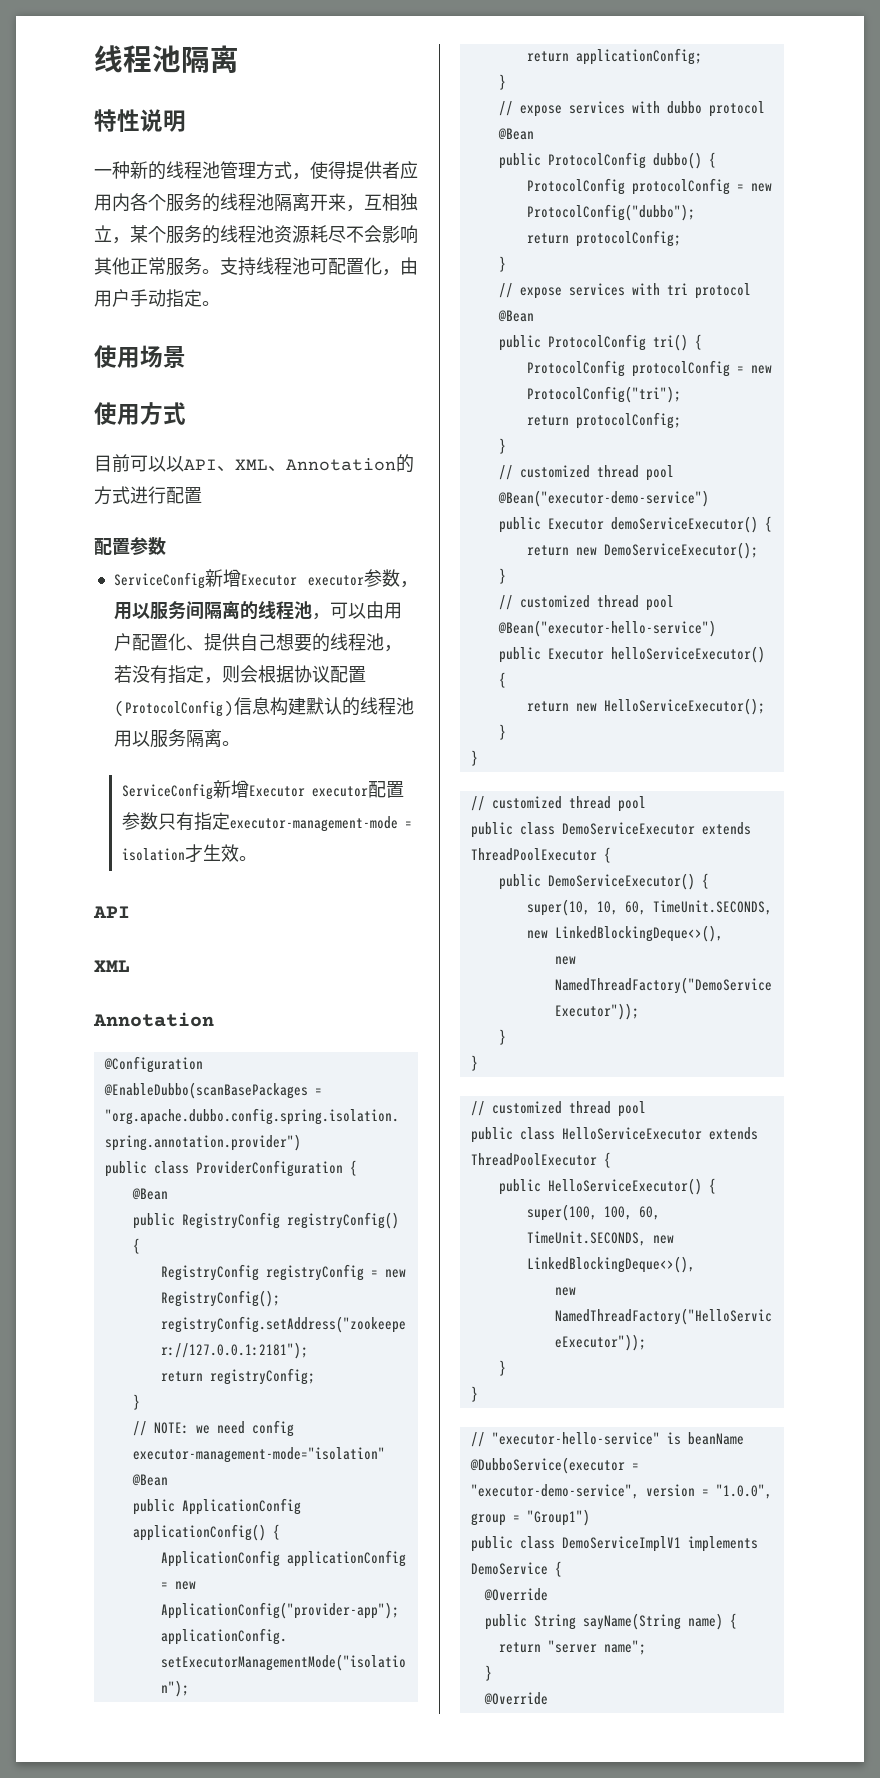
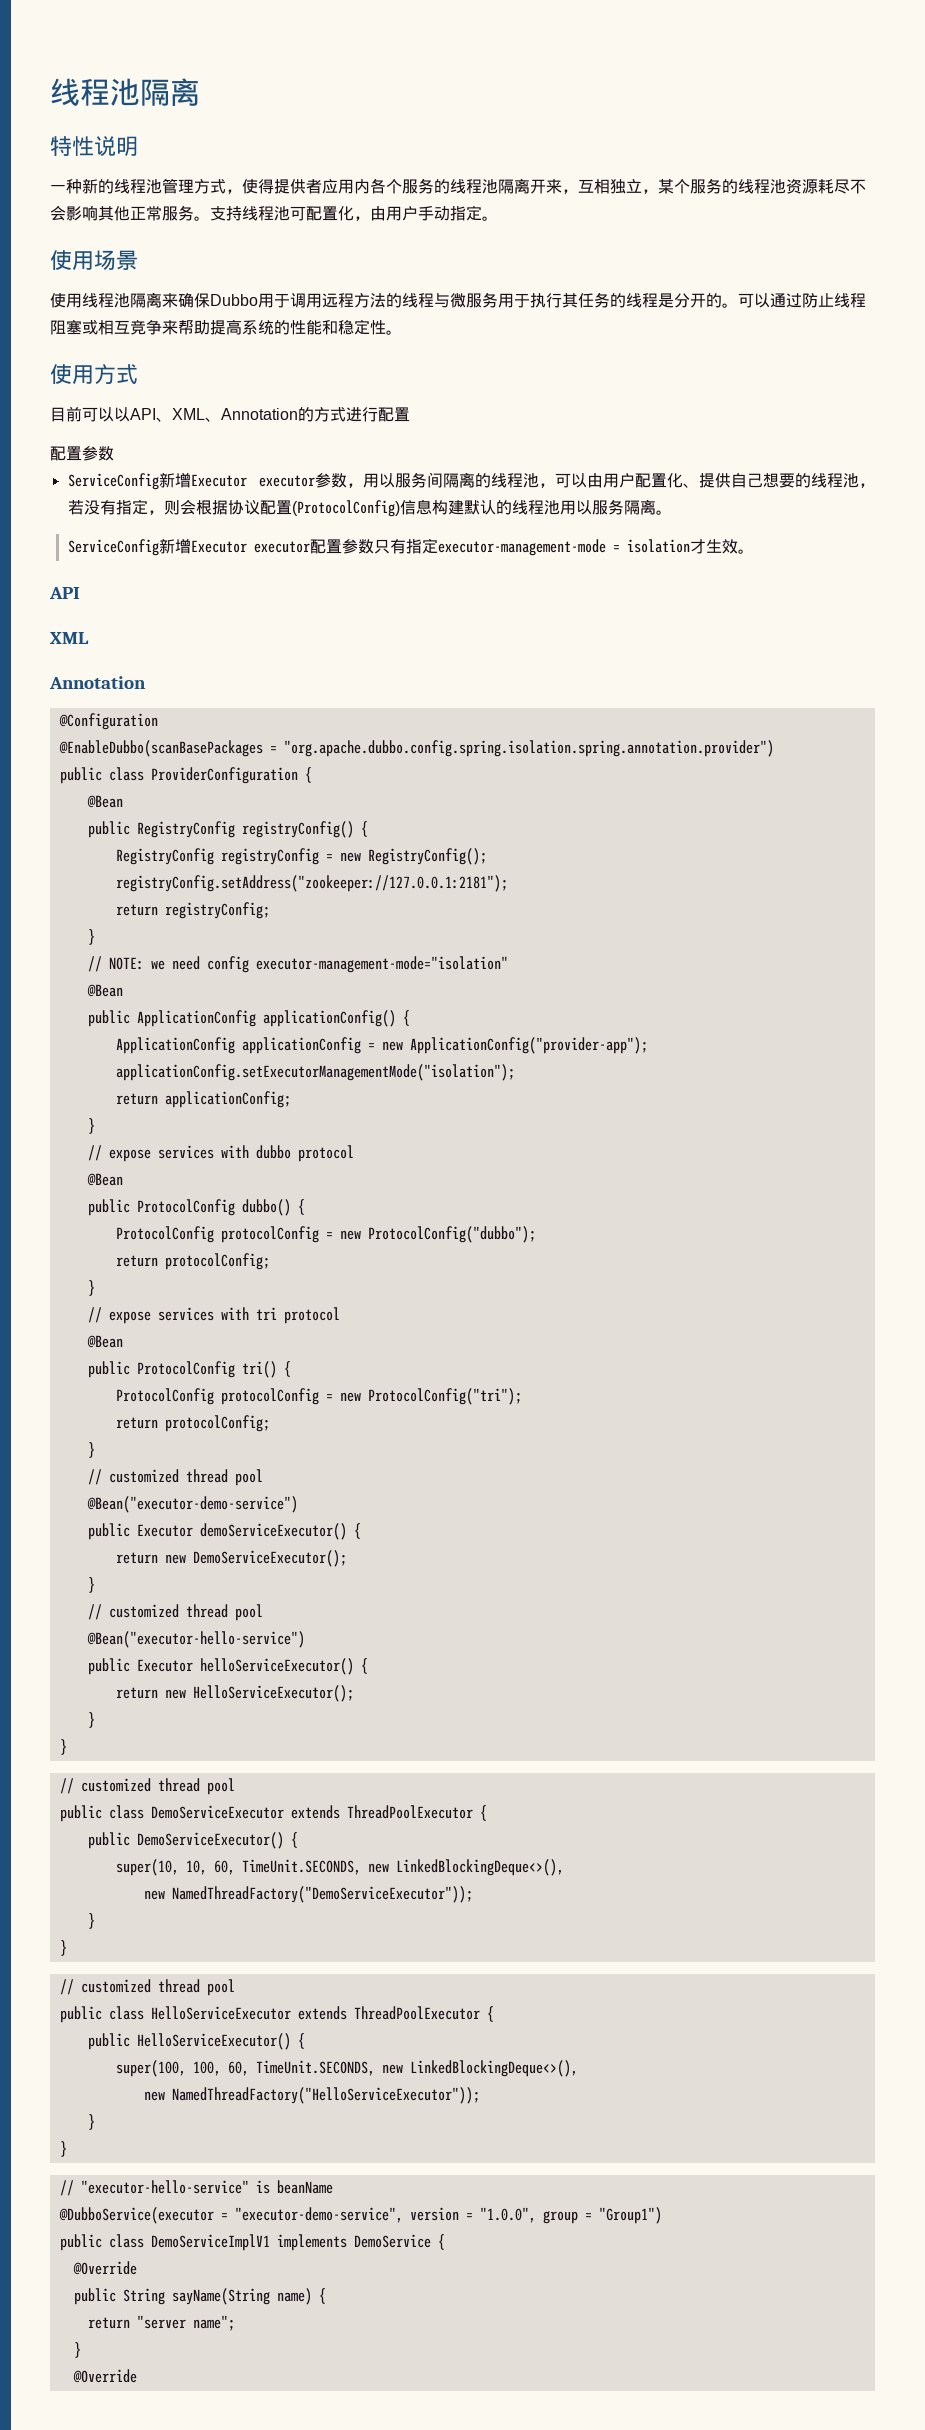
+ 使用线程池隔离来确保Dubbo用于调用远程方法的线程与微服务用于执行其任务的线程是分开的。可以通过防止线程阻塞或相互竞争来帮助提高系统的性能和稳定性。

